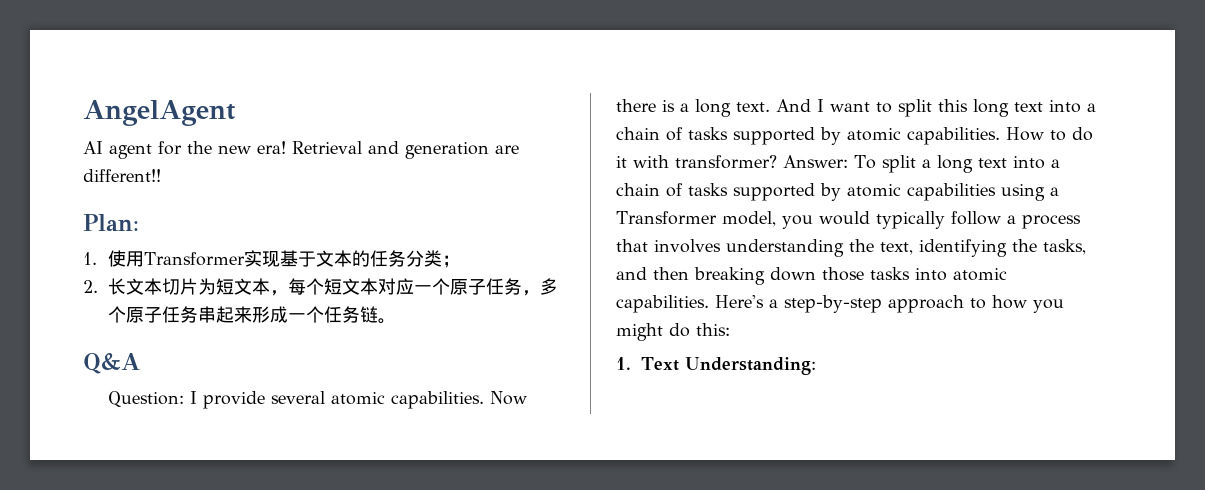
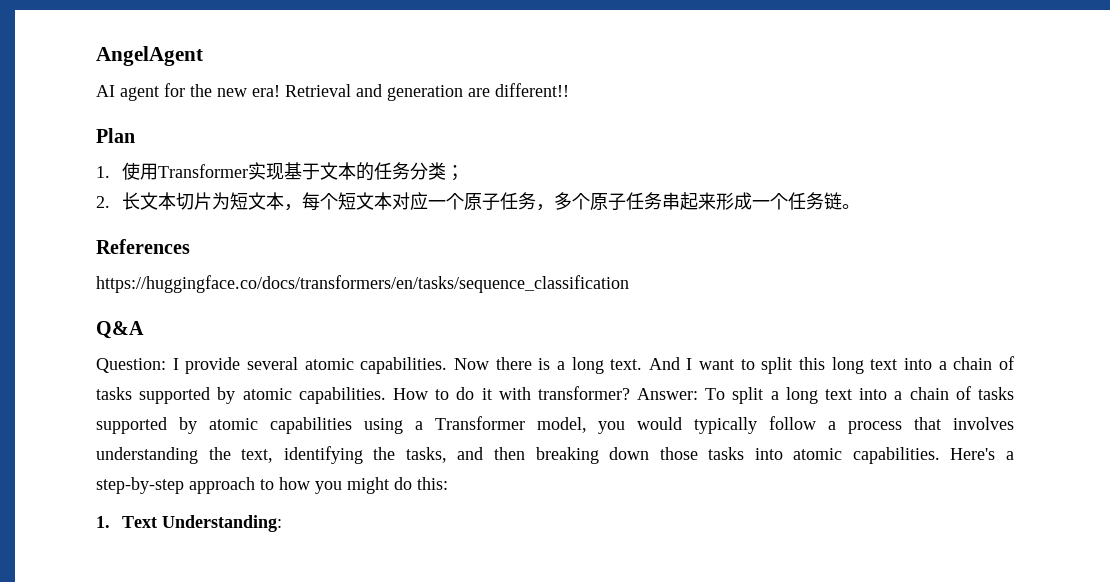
- Plan:
+ Plan
+ References
+ https://huggingface.co/docs/transformers/en/tasks/sequence_classification

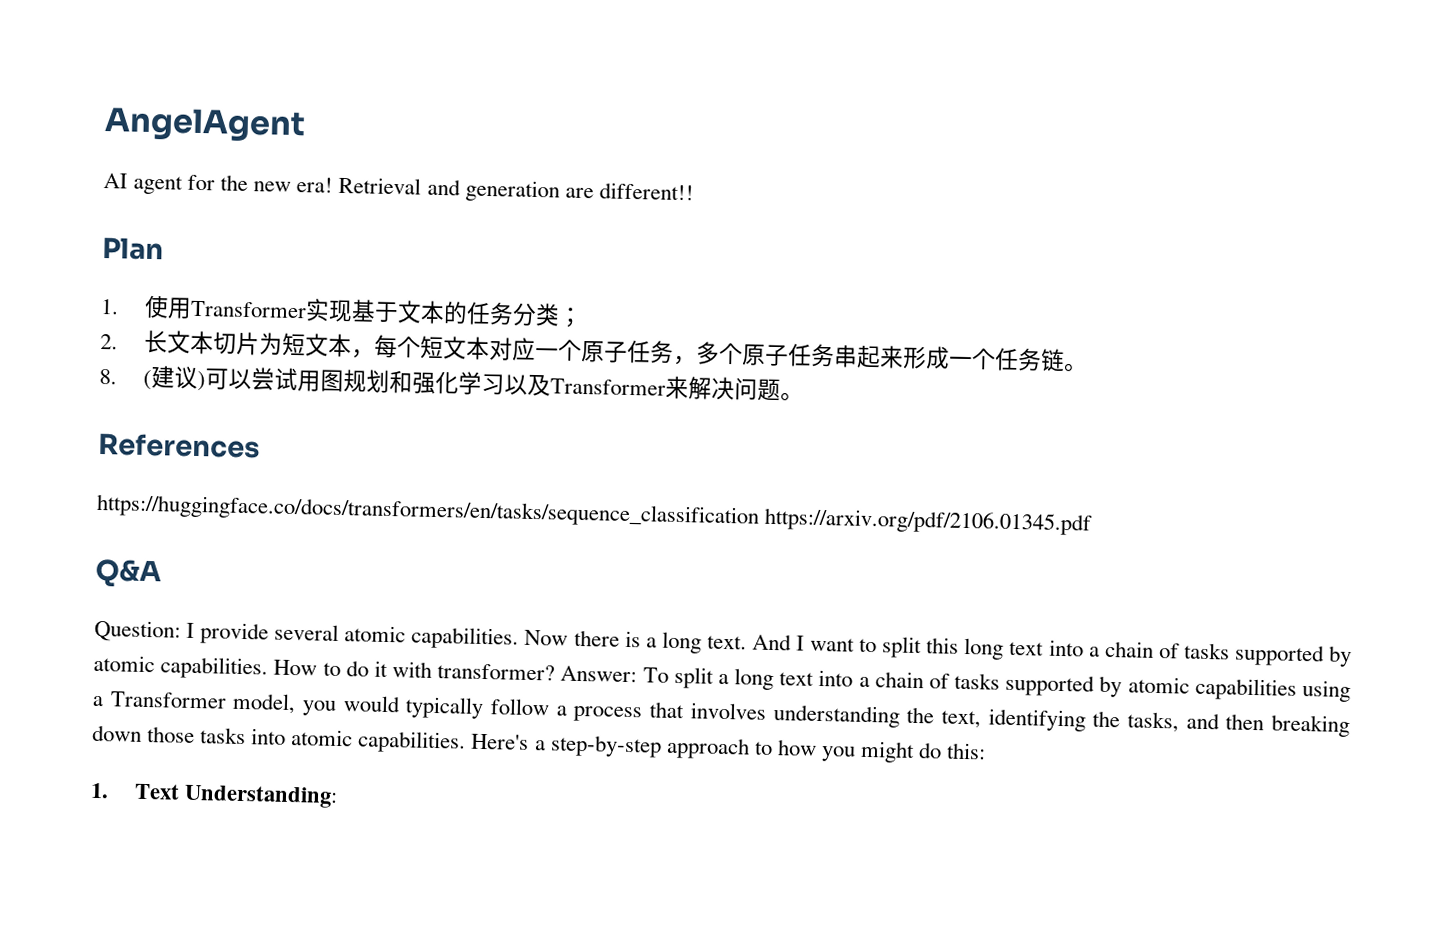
+ 8. (建议)可以尝试用图规划和强化学习以及Transformer来解决问题。
- https://huggingface.co/docs/transformers/en/tasks/sequence_classification
+ https://huggingface.co/docs/transformers/en/tasks/sequence_classification https://arxiv.org/pdf/2106.01345.pdf

